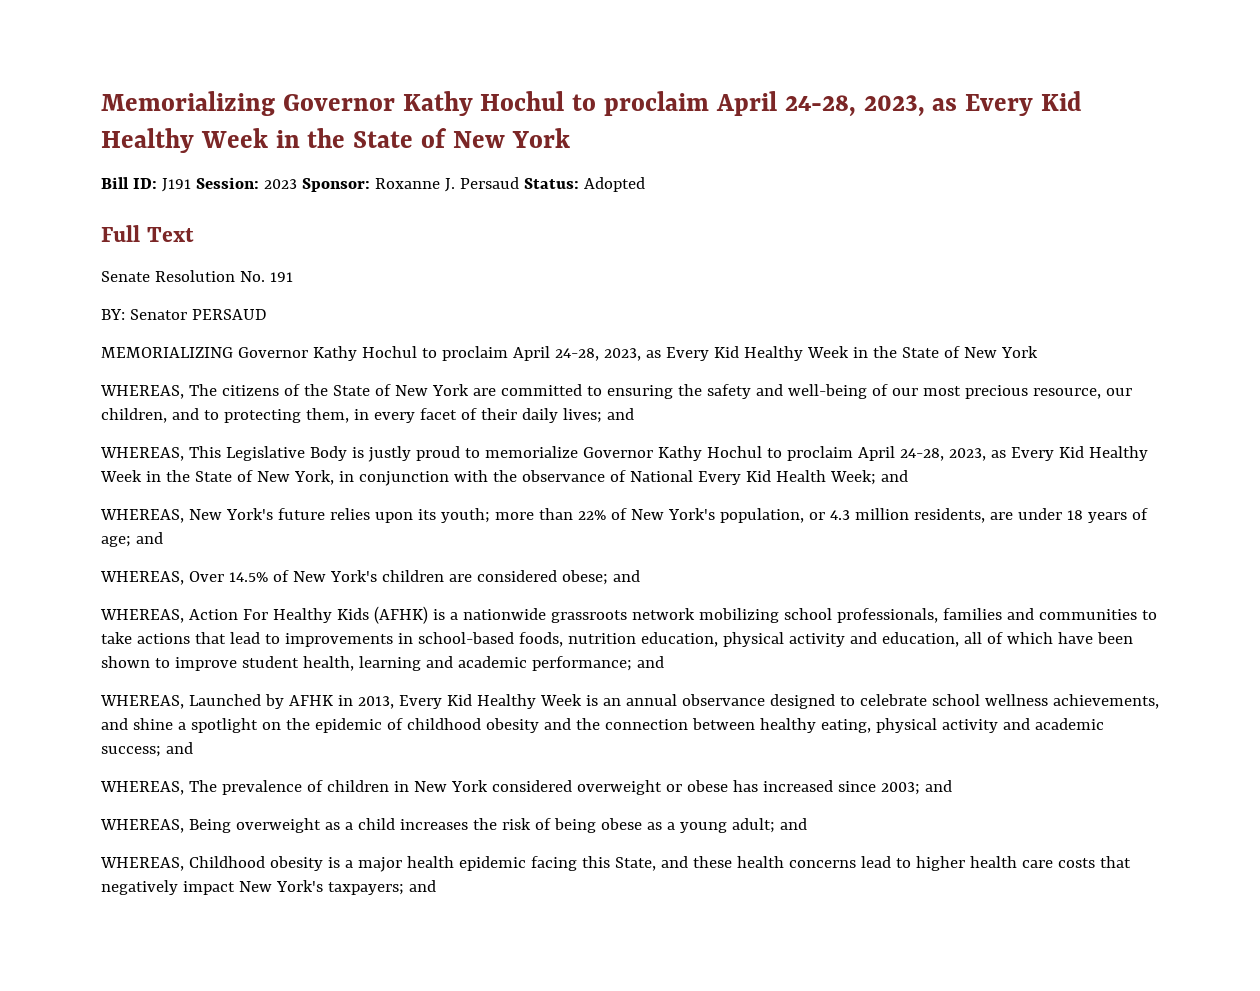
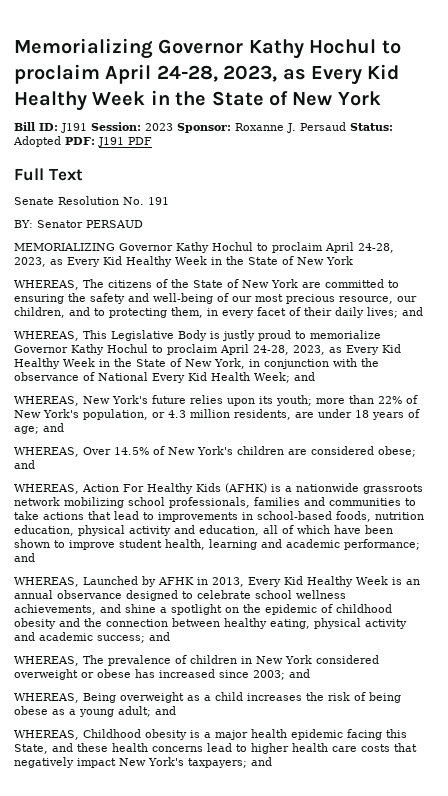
- Bill ID: J191 Session: 2023 Sponsor: Roxanne J. Persaud Status: Adopted
+ Bill ID: J191 Session: 2023 Sponsor: Roxanne J. Persaud Status: Adopted PDF: J191 PDF

